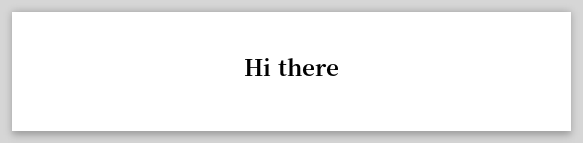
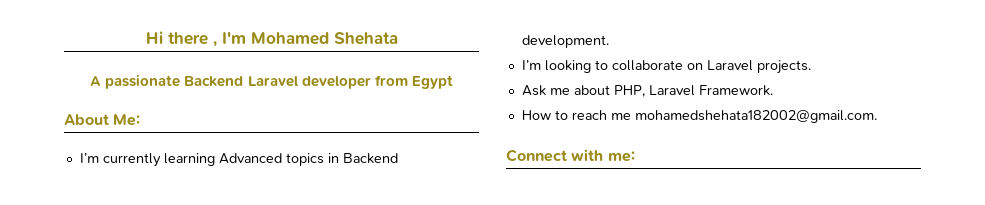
- Hi there
+ Hi there , I'm Mohamed Shehata
+ A passionate Backend Laravel developer from Egypt
+ About Me:
+ I’m currently learning Advanced topics in Backend development.
+ I’m looking to collaborate on Laravel projects.
+ Ask me about PHP, Laravel Framework.
+ How to reach me mohamedshehata182002@gmail.com.
+ Connect with me:

